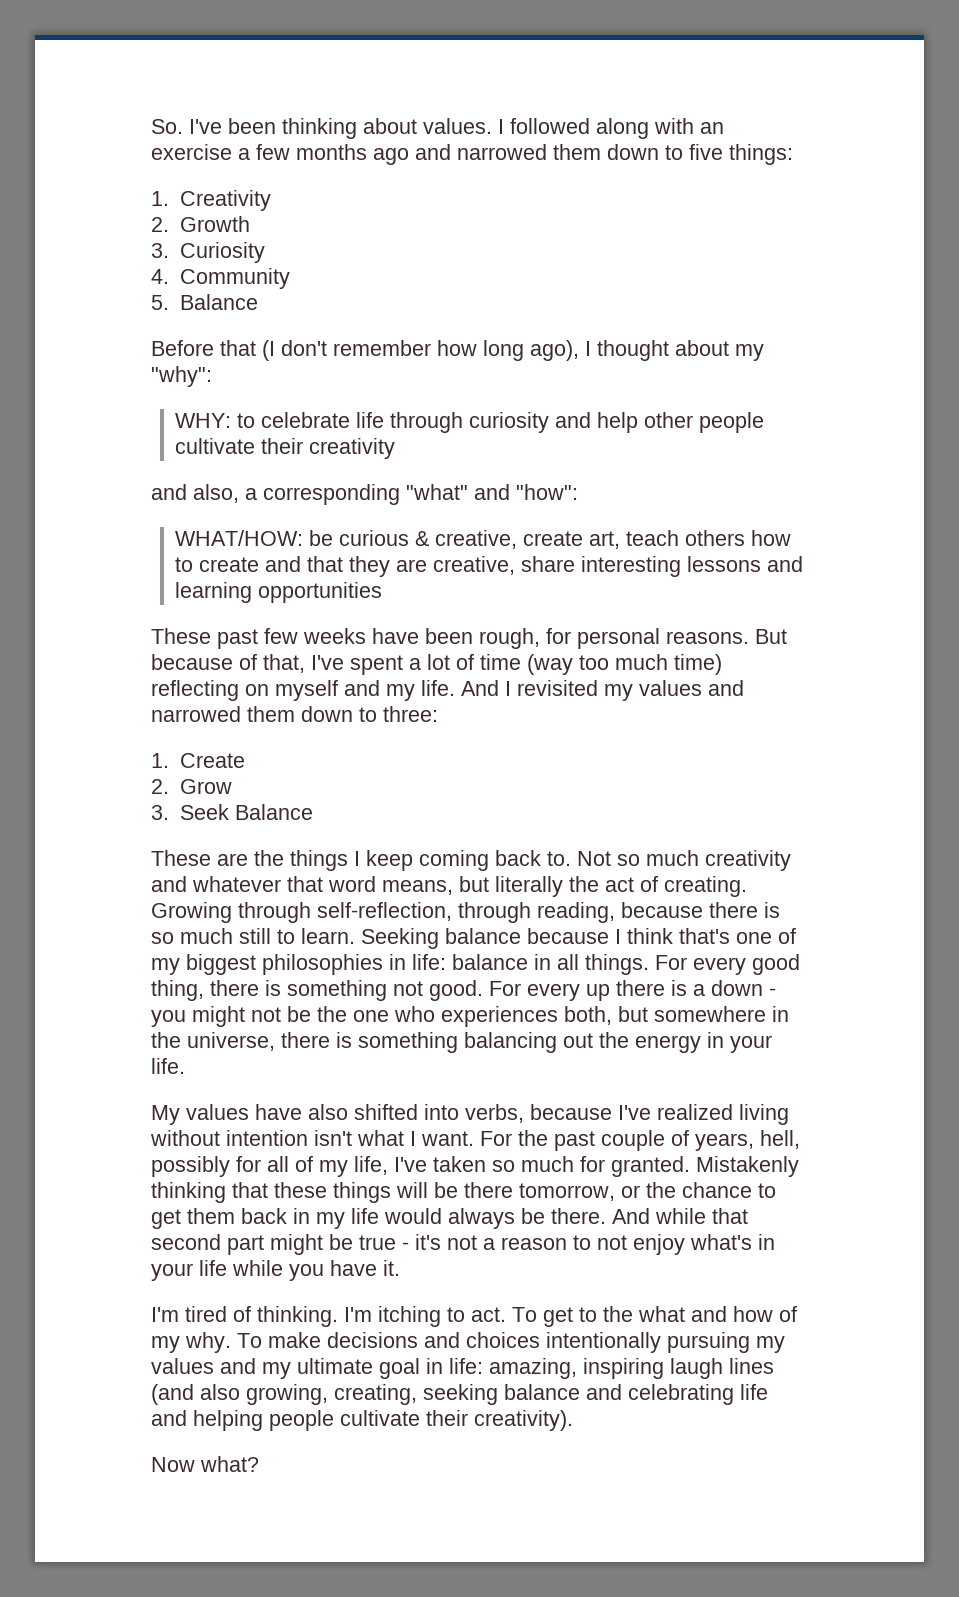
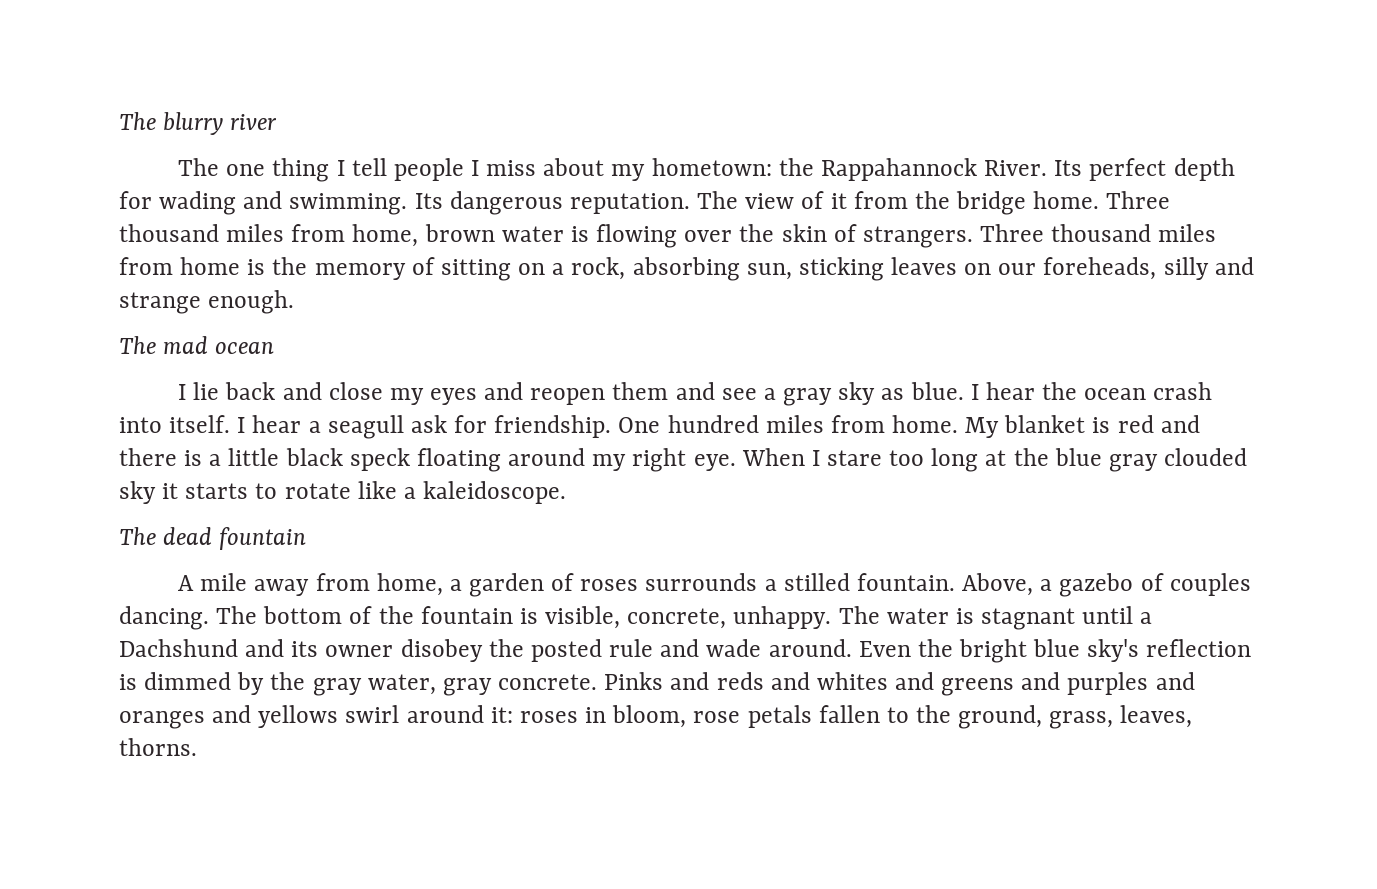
- So. I've been thinking about values. I followed along with an exercise a few months ago and narrowed them down to five things:
- 1. Creativity
- 2. Growth
- 3. Curiosity
- 4. Community
- 5. Balance
- Before that (I don't remember how long ago), I thought about my "why":
- WHY: to celebrate life through curiosity and help other people cultivate their creativity
- and also, a corresponding "what" and "how":
- WHAT/HOW: be curious & creative, create art, teach others how to create and that they are creative, share interesting lessons and learning opportunities
- These past few weeks have been rough, for personal reasons. But because of that, I've spent a lot of time (way too much time) reflecting on myself and my life. And I revisited my values and narrowed them down to three:
- 1. Create
- 2. Grow
- 3. Seek Balance
- These are the things I keep coming back to. Not so much creativity and whatever that word means, but literally the act of creating. Growing through self-reflection, through reading, because there is so much still to learn. Seeking balance because I think that's one of my biggest philosophies in life: balance in all things. For every good thing, there is something not good. For every up there is a down - you might not be the one who experiences both, but somewhere in the universe, there is something balancing out the energy in your life.
- My values have also shifted into verbs, because I've realized living without intention isn't what I want. For the past couple of years, hell, possibly for all of my life, I've taken so much for granted. Mistakenly thinking that these things will be there tomorrow, or the chance to get them back in my life would always be there. And while that second part might be true - it's not a reason to not enjoy what's in your life while you have it.
- I'm tired of thinking. I'm itching to act. To get to the what and how of my why. To make decisions and choices intentionally pursuing my values and my ultimate goal in life: amazing, inspiring laugh lines (and also growing, creating, seeking balance and celebrating life and helping people cultivate their creativity).
- Now what?
+ The blurry river
+ The one thing I tell people I miss about my hometown: the Rappahannock River. Its perfect depth for wading and swimming. Its dangerous reputation. The view of it from the bridge home. Three thousand miles from home, brown water is flowing over the skin of strangers. Three thousand miles from home is the memory of sitting on a rock, absorbing sun, sticking leaves on our foreheads, silly and strange enough.
+ The mad ocean
+ I lie back and close my eyes and reopen them and see a gray sky as blue. I hear the ocean crash into itself. I hear a seagull ask for friendship. One hundred miles from home. My blanket is red and there is a little black speck floating around my right eye. When I stare too long at the blue gray clouded sky it starts to rotate like a kaleidoscope.
+ The dead fountain
+ A mile away from home, a garden of roses surrounds a stilled fountain. Above, a gazebo of couples dancing. The bottom of the fountain is visible, concrete, unhappy. The water is stagnant until a Dachshund and its owner disobey the posted rule and wade around. Even the bright blue sky's reflection is dimmed by the gray water, gray concrete. Pinks and reds and whites and greens and purples and oranges and yellows swirl around it: roses in bloom, rose petals fallen to the ground, grass, leaves, thorns.

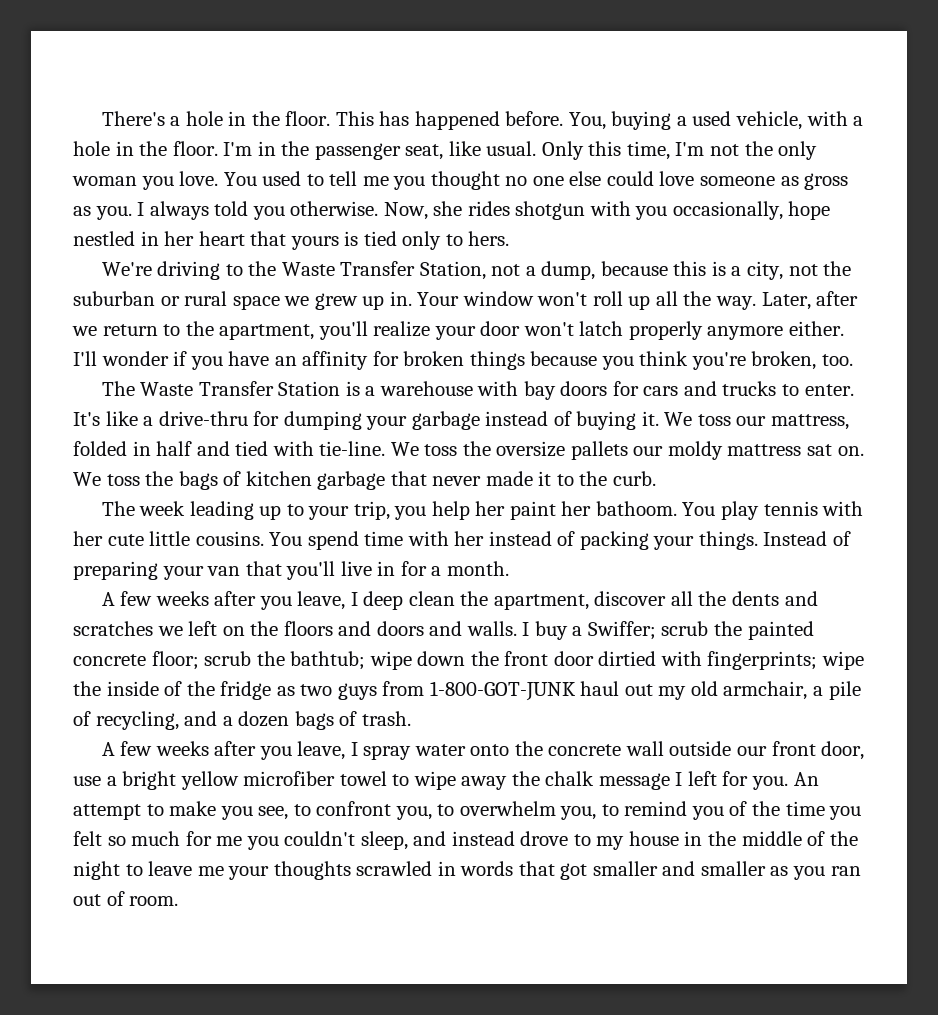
- The blurry river
- The one thing I tell people I miss about my hometown: the Rappahannock River. Its perfect depth for wading and swimming. Its dangerous reputation. The view of it from the bridge home. Three thousand miles from home, brown water is flowing over the skin of strangers. Three thousand miles from home is the memory of sitting on a rock, absorbing sun, sticking leaves on our foreheads, silly and strange enough.
- The mad ocean
- I lie back and close my eyes and reopen them and see a gray sky as blue. I hear the ocean crash into itself. I hear a seagull ask for friendship. One hundred miles from home. My blanket is red and there is a little black speck floating around my right eye. When I stare too long at the blue gray clouded sky it starts to rotate like a kaleidoscope.
- The dead fountain
- A mile away from home, a garden of roses surrounds a stilled fountain. Above, a gazebo of couples dancing. The bottom of the fountain is visible, concrete, unhappy. The water is stagnant until a Dachshund and its owner disobey the posted rule and wade around. Even the bright blue sky's reflection is dimmed by the gray water, gray concrete. Pinks and reds and whites and greens and purples and oranges and yellows swirl around it: roses in bloom, rose petals fallen to the ground, grass, leaves, thorns.
+ There's a hole in the floor. This has happened before. You, buying a used vehicle, with a hole in the floor. I'm in the passenger seat, like usual. Only this time, I'm not the only woman you love. You used to tell me you thought no one else could love someone as gross as you. I always told you otherwise. Now, she rides shotgun with you occasionally, hope nestled in her heart that yours is tied only to hers.
+ We're driving to the Waste Transfer Station, not a dump, because this is a city, not the suburban or rural space we grew up in. Your window won't roll up all the way. Later, after we return to the apartment, you'll realize your door won't latch properly anymore either. I'll wonder if you have an affinity for broken things because you think you're broken, too.
+ The Waste Transfer Station is a warehouse with bay doors for cars and trucks to enter. It's like a drive-thru for dumping your garbage instead of buying it. We toss our mattress, folded in half and tied with tie-line. We toss the oversize pallets our moldy mattress sat on. We toss the bags of kitchen garbage that never made it to the curb.
+ The week leading up to your trip, you help her paint her bathoom. You play tennis with her cute little cousins. You spend time with her instead of packing your things. Instead of preparing your van that you'll live in for a month.
+ A few weeks after you leave, I deep clean the apartment, discover all the dents and scratches we left on the floors and doors and walls. I buy a Swiffer; scrub the painted concrete floor; scrub the bathtub; wipe down the front door dirtied with fingerprints; wipe the inside of the fridge as two guys from 1-800-GOT-JUNK haul out my old armchair, a pile of recycling, and a dozen bags of trash.
+ A few weeks after you leave, I spray water onto the concrete wall outside our front door, use a bright yellow microfiber towel to wipe away the chalk message I left for you. An attempt to make you see, to confront you, to overwhelm you, to remind you of the time you felt so much for me you couldn't sleep, and instead drove to my house in the middle of the night to leave me your thoughts scrawled in words that got smaller and smaller as you ran out of room.

